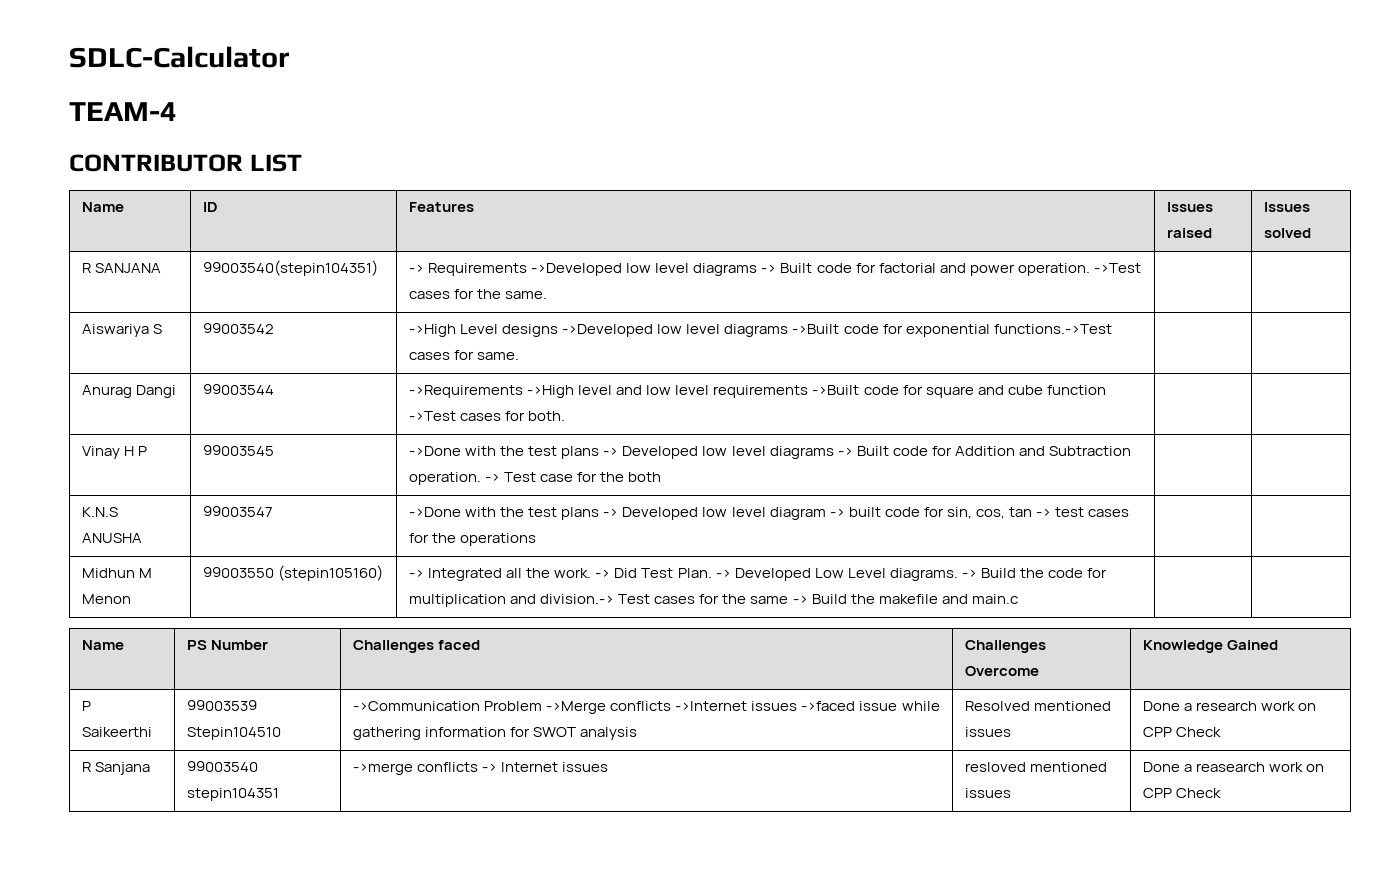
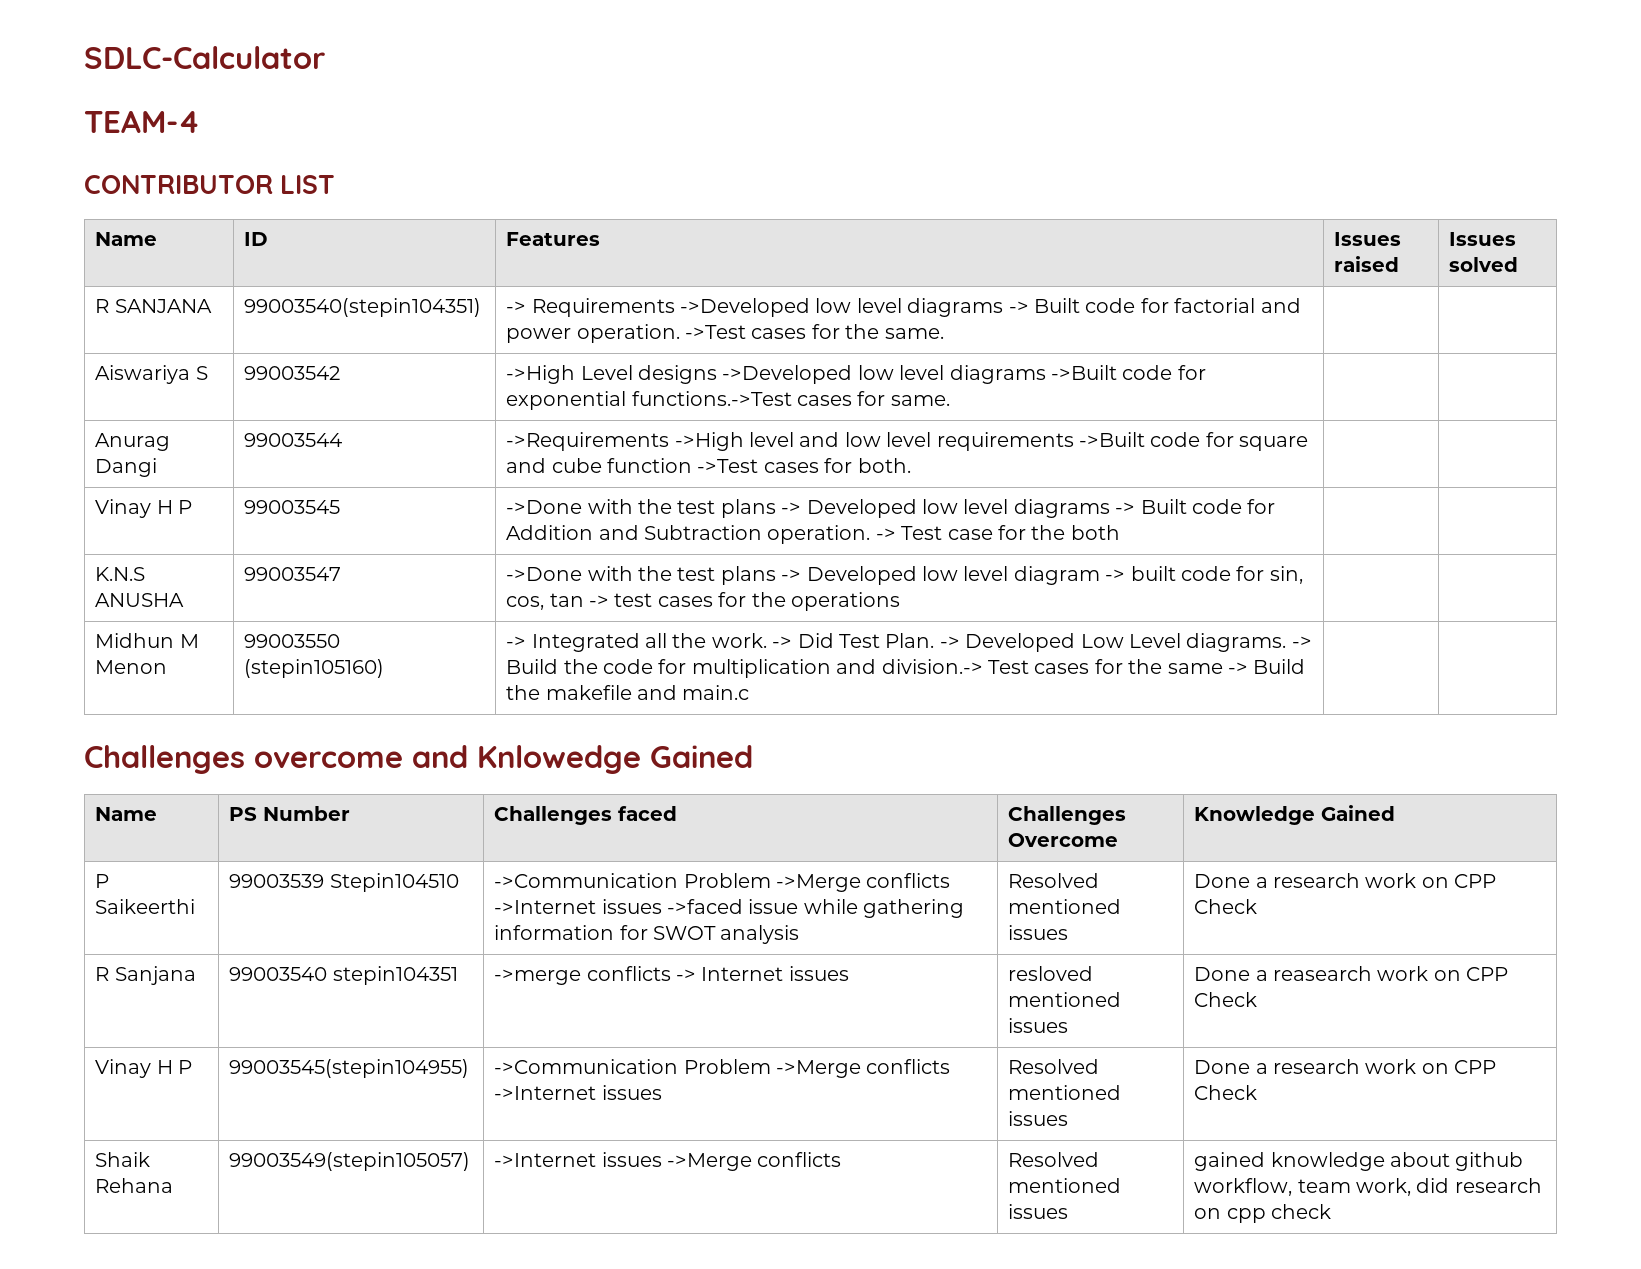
+ Challenges overcome and Knlowedge Gained
+ Vinay H P | 99003545(stepin104955) | ->Communication Problem ->Merge conflicts ->Internet issues | Resolved mentioned issues | Done a research work on CPP Check
+ Shaik Rehana | 99003549(stepin105057) | ->Internet issues ->Merge conflicts | Resolved mentioned issues | gained knowledge about github workflow, team work, did research on cpp check

